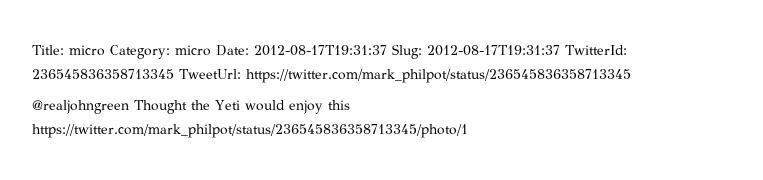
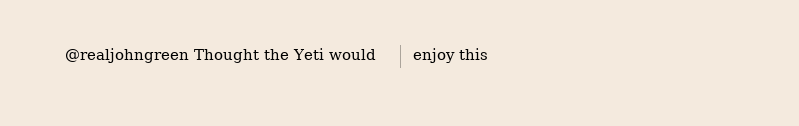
- Title: micro Category: micro Date: 2012-08-17T19:31:37 Slug: 2012-08-17T19:31:37 TwitterId: 236545836358713345 TweetUrl: https://twitter.com/mark_philpot/status/236545836358713345
- @realjohngreen Thought the Yeti would enjoy this https://twitter.com/mark_philpot/status/236545836358713345/photo/1
+ @realjohngreen Thought the Yeti would enjoy this

